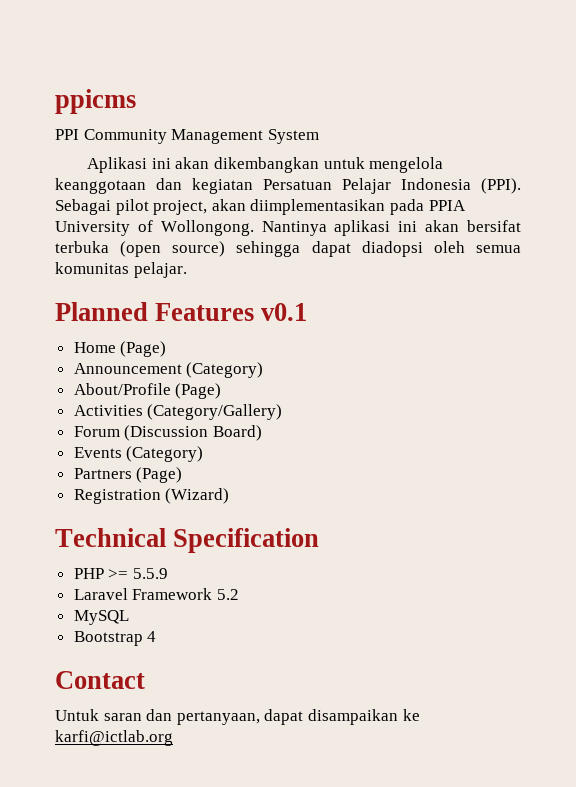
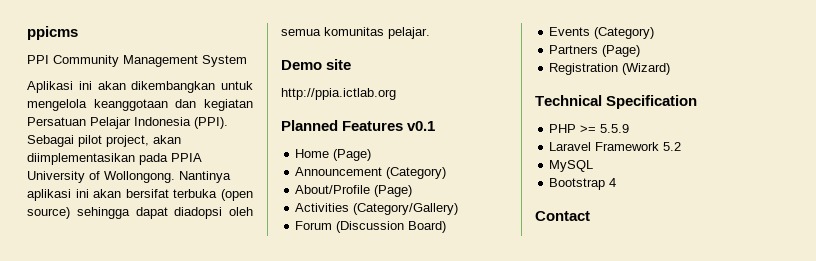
+ Demo site
+ http://ppia.ictlab.org
- Untuk saran dan pertanyaan, dapat disampaikan ke karfi@ictlab.org

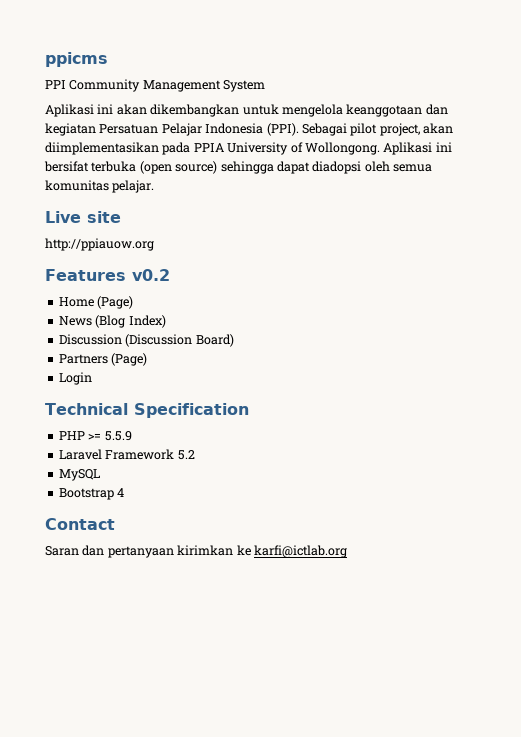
- Nantinya aplikasi ini akan bersifat terbuka (open source) sehingga dapat diadopsi oleh semua komunitas pelajar.
+ Aplikasi ini bersifat terbuka (open source) sehingga dapat diadopsi oleh semua komunitas pelajar.
- Demo site
+ Live site
- http://ppia.ictlab.org
- Planned Features v0.1
+ http://ppiauow.org
+ Features v0.2
  Home (Page)
- Announcement (Category)
- About/Profile (Page)
- Activities (Category/Gallery)
- Forum (Discussion Board)
+ News (Blog Index)
+ Discussion (Discussion Board)
- Events (Category)
- Registration (Wizard)
+ Login
+ Saran dan pertanyaan kirimkan ke karfi@ictlab.org

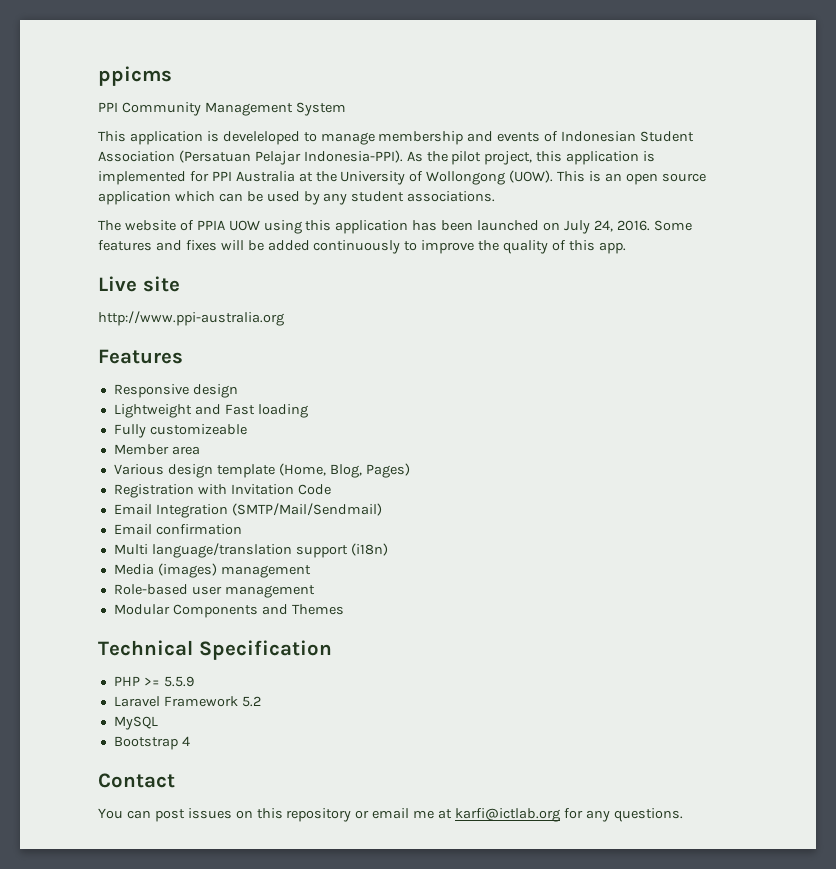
- Aplikasi ini akan dikembangkan untuk mengelola keanggotaan dan kegiatan Persatuan Pelajar Indonesia (PPI). Sebagai pilot project, akan diimplementasikan pada PPIA University of Wollongong. Aplikasi ini bersifat terbuka (open source) sehingga dapat diadopsi oleh semua komunitas pelajar.
+ This application is develeloped to manage membership and events of Indonesian Student Association (Persatuan Pelajar Indonesia-PPI). As the pilot project, this application is implemented for PPI Australia at the University of Wollongong (UOW). This is an open source application which can be used by any student associations.
+ The website of PPIA UOW using this application has been launched on July 24, 2016. Some features and fixes will be added continuously to improve the quality of this app.
- http://ppiauow.org
+ http://www.ppi-australia.org
- Features v0.2
- Home (Page)
- News (Blog Index)
- Discussion (Discussion Board)
- Partners (Page)
- Login
+ Features
+ Responsive design
+ Lightweight and Fast loading
+ Fully customizeable
+ Member area
+ Various design template (Home, Blog, Pages)
+ Registration with Invitation Code
+ Email Integration (SMTP/Mail/Sendmail)
+ Email confirmation
+ Multi language/translation support (i18n)
+ Media (images) management
+ Role-based user management
+ Modular Components and Themes
- Saran dan pertanyaan kirimkan ke karfi@ictlab.org
+ You can post issues on this repository or email me at karfi@ictlab.org for any questions.

